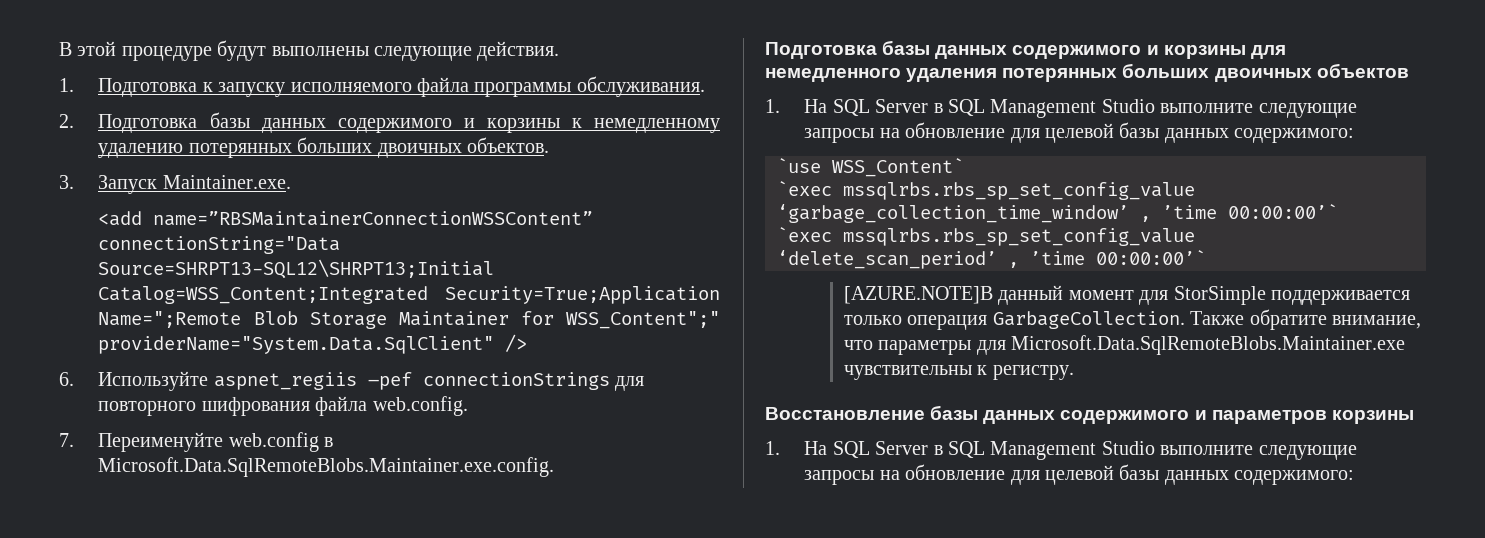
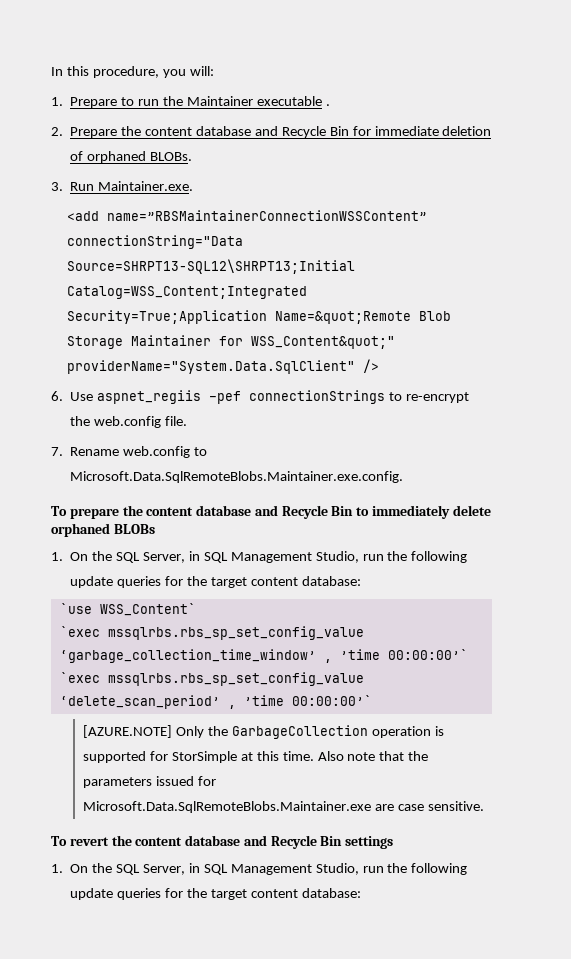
- В этой процедуре будут выполнены следующие действия.
- 1. Подготовка к запуску исполняемого файла программы обслуживания.
- 2. Подготовка базы данных содержимого и корзины к немедленному удалению потерянных больших двоичных объектов.
+ In this procedure, you will:
+ 1. Prepare to run the Maintainer executable .
+ 2. Prepare the content database and Recycle Bin for immediate deletion of orphaned BLOBs.
- 3. Запуск Maintainer.exe.
+ 3. Run Maintainer.exe.
- <add name=”RBSMaintainerConnectionWSSContent” connectionString="Data Source=SHRPT13-SQL12\SHRPT13;Initial Catalog=WSS_Content;Integrated Security=True;Application Name=";Remote Blob Storage Maintainer for WSS_Content";" providerName="System.Data.SqlClient" />
+ <add name=”RBSMaintainerConnectionWSSContent” connectionString="Data Source=SHRPT13-SQL12\SHRPT13;Initial Catalog=WSS_Content;Integrated Security=True;Application Name=&quot;Remote Blob Storage Maintainer for WSS_Content&quot;" providerName="System.Data.SqlClient" />
- 6. Используйте aspnet_regiis –pef connectionStrings для повторного шифрования файла web.config.
- 7. Переименуйте web.config в Microsoft.Data.SqlRemoteBlobs.Maintainer.exe.config.
- Подготовка базы данных содержимого и корзины для немедленного удаления потерянных больших двоичных объектов
- 1. На SQL Server в SQL Management Studio выполните следующие запросы на обновление для целевой базы данных содержимого:
+ 6. Use aspnet_regiis –pef connectionStrings to re-encrypt the web.config file.
+ 7. Rename web.config to Microsoft.Data.SqlRemoteBlobs.Maintainer.exe.config.
+ To prepare the content database and Recycle Bin to immediately delete orphaned BLOBs
+ 1. On the SQL Server, in SQL Management Studio, run the following update queries for the target content database:
- [AZURE.NOTE]В данный момент для StorSimple поддерживается только операция GarbageCollection. Также обратите внимание, что параметры для Microsoft.Data.SqlRemoteBlobs.Maintainer.exe чувствительны к регистру.
- Восстановление базы данных содержимого и параметров корзины
- 1. На SQL Server в SQL Management Studio выполните следующие запросы на обновление для целевой базы данных содержимого:
+ [AZURE.NOTE] Only the GarbageCollection operation is supported for StorSimple at this time. Also note that the parameters issued for Microsoft.Data.SqlRemoteBlobs.Maintainer.exe are case sensitive.
+ To revert the content database and Recycle Bin settings
+ 1. On the SQL Server, in SQL Management Studio, run the following update queries for the target content database:

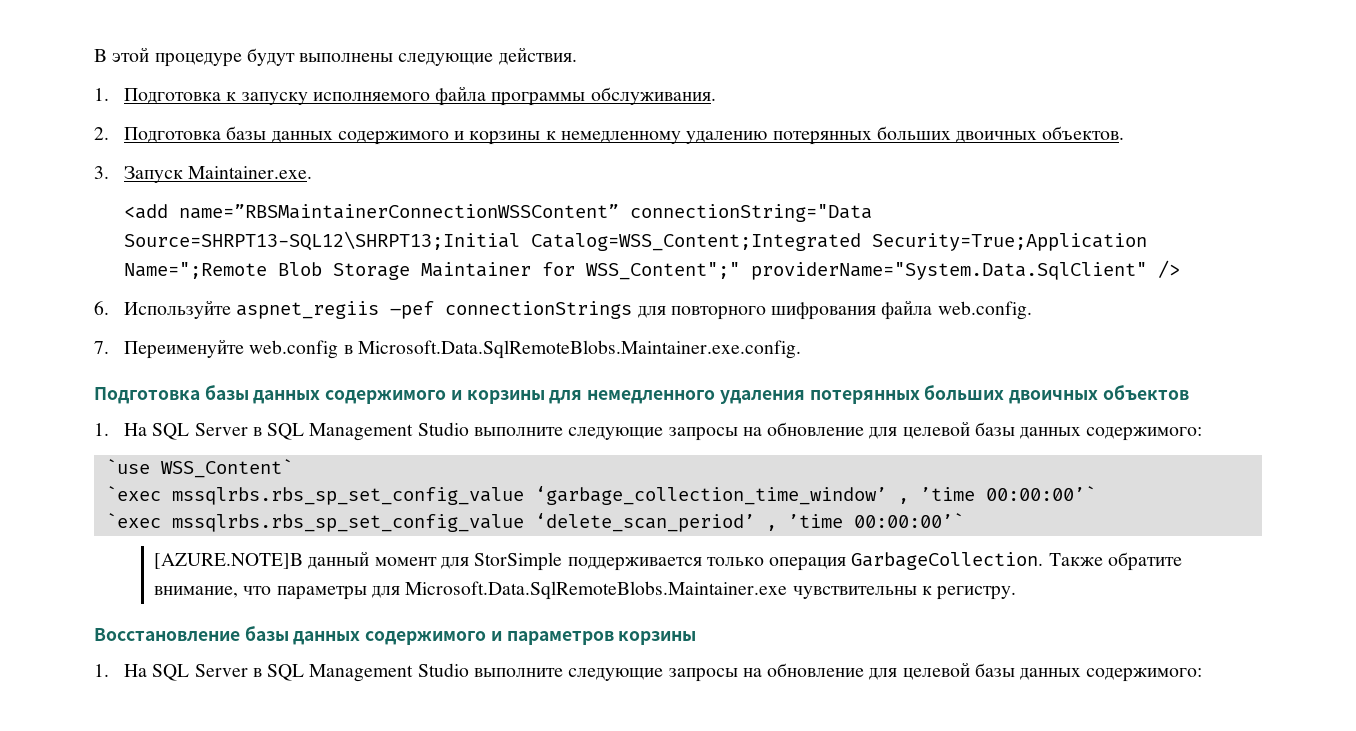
- In this procedure, you will:
- 1. Prepare to run the Maintainer executable .
- 2. Prepare the content database and Recycle Bin for immediate deletion of orphaned BLOBs.
+ В этой процедуре будут выполнены следующие действия.
+ 1. Подготовка к запуску исполняемого файла программы обслуживания.
+ 2. Подготовка базы данных содержимого и корзины к немедленному удалению потерянных больших двоичных объектов.
- 3. Run Maintainer.exe.
+ 3. Запуск Maintainer.exe.
- <add name=”RBSMaintainerConnectionWSSContent” connectionString="Data Source=SHRPT13-SQL12\SHRPT13;Initial Catalog=WSS_Content;Integrated Security=True;Application Name=&quot;Remote Blob Storage Maintainer for WSS_Content&quot;" providerName="System.Data.SqlClient" />
+ <add name=”RBSMaintainerConnectionWSSContent” connectionString="Data Source=SHRPT13-SQL12\SHRPT13;Initial Catalog=WSS_Content;Integrated Security=True;Application Name=";Remote Blob Storage Maintainer for WSS_Content";" providerName="System.Data.SqlClient" />
- 6. Use aspnet_regiis –pef connectionStrings to re-encrypt the web.config file.
- 7. Rename web.config to Microsoft.Data.SqlRemoteBlobs.Maintainer.exe.config.
- To prepare the content database and Recycle Bin to immediately delete orphaned BLOBs
- 1. On the SQL Server, in SQL Management Studio, run the following update queries for the target content database:
+ 6. Используйте aspnet_regiis –pef connectionStrings для повторного шифрования файла web.config.
+ 7. Переименуйте web.config в Microsoft.Data.SqlRemoteBlobs.Maintainer.exe.config.
+ Подготовка базы данных содержимого и корзины для немедленного удаления потерянных больших двоичных объектов
+ 1. На SQL Server в SQL Management Studio выполните следующие запросы на обновление для целевой базы данных содержимого:
- [AZURE.NOTE] Only the GarbageCollection operation is supported for StorSimple at this time. Also note that the parameters issued for Microsoft.Data.SqlRemoteBlobs.Maintainer.exe are case sensitive.
- To revert the content database and Recycle Bin settings
- 1. On the SQL Server, in SQL Management Studio, run the following update queries for the target content database:
+ [AZURE.NOTE]В данный момент для StorSimple поддерживается только операция GarbageCollection. Также обратите внимание, что параметры для Microsoft.Data.SqlRemoteBlobs.Maintainer.exe чувствительны к регистру.
+ Восстановление базы данных содержимого и параметров корзины
+ 1. На SQL Server в SQL Management Studio выполните следующие запросы на обновление для целевой базы данных содержимого:

